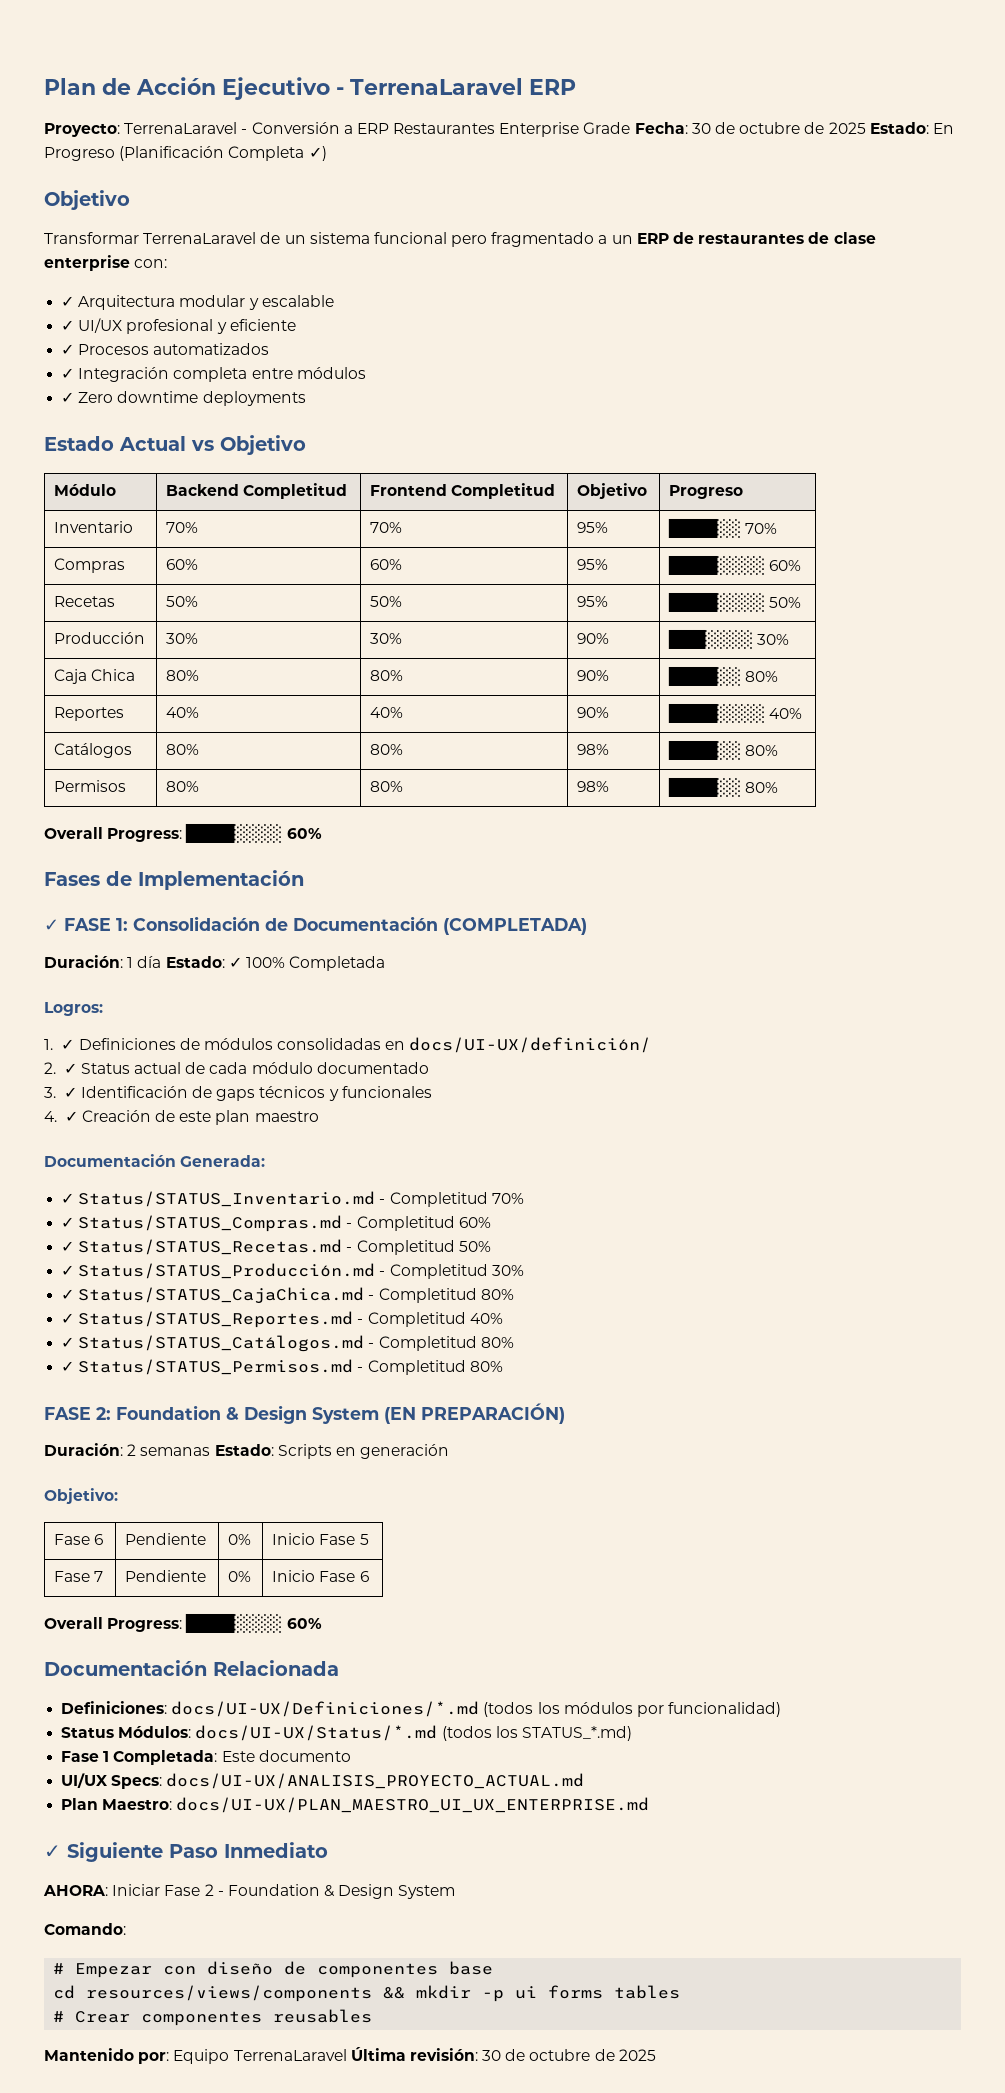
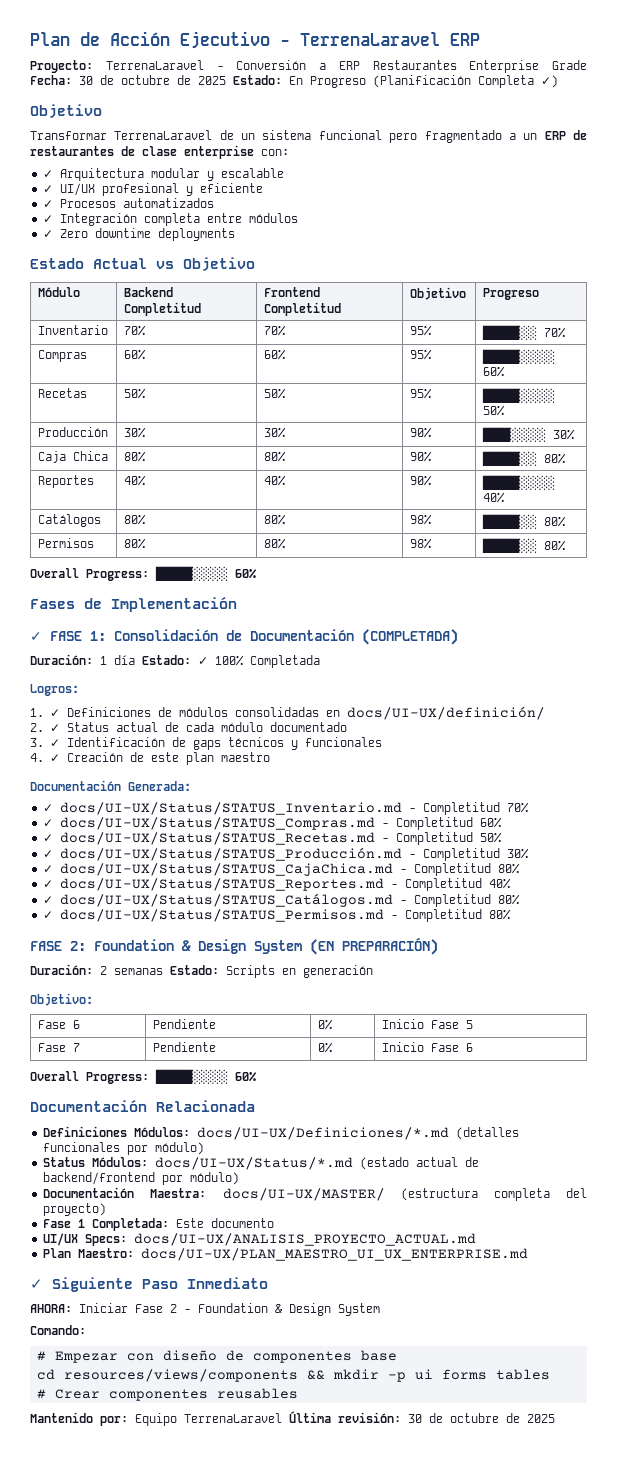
- ✓ Status/STATUS_Inventario.md - Completitud 70%
+ ✓ docs/UI-UX/Status/STATUS_Inventario.md - Completitud 70%
- ✓ Status/STATUS_Compras.md - Completitud 60%
+ ✓ docs/UI-UX/Status/STATUS_Compras.md - Completitud 60%
- ✓ Status/STATUS_Recetas.md - Completitud 50%
+ ✓ docs/UI-UX/Status/STATUS_Recetas.md - Completitud 50%
- ✓ Status/STATUS_Producción.md - Completitud 30%
+ ✓ docs/UI-UX/Status/STATUS_Producción.md - Completitud 30%
- ✓ Status/STATUS_CajaChica.md - Completitud 80%
- ✓ Status/STATUS_Reportes.md - Completitud 40%
+ ✓ docs/UI-UX/Status/STATUS_CajaChica.md - Completitud 80%
+ ✓ docs/UI-UX/Status/STATUS_Reportes.md - Completitud 40%
- ✓ Status/STATUS_Catálogos.md - Completitud 80%
- ✓ Status/STATUS_Permisos.md - Completitud 80%
+ ✓ docs/UI-UX/Status/STATUS_Catálogos.md - Completitud 80%
+ ✓ docs/UI-UX/Status/STATUS_Permisos.md - Completitud 80%
- Definiciones: docs/UI-UX/Definiciones/*.md (todos los módulos por funcionalidad)
- Status Módulos: docs/UI-UX/Status/*.md (todos los STATUS_*.md)
+ Definiciones Módulos: docs/UI-UX/Definiciones/*.md (detalles funcionales por módulo)
+ Status Módulos: docs/UI-UX/Status/*.md (estado actual de backend/frontend por módulo)
+ Documentación Maestra: docs/UI-UX/MASTER/ (estructura completa del proyecto)

